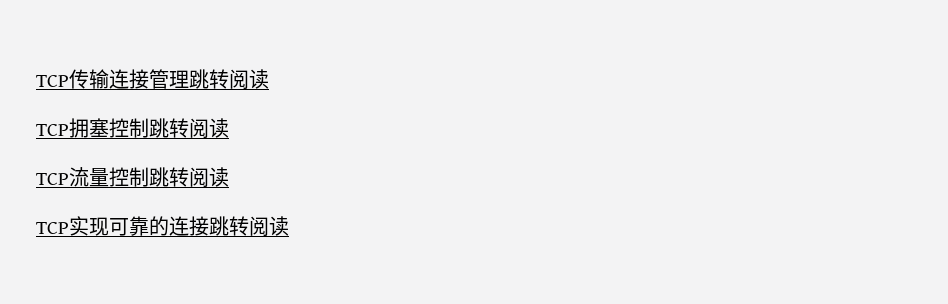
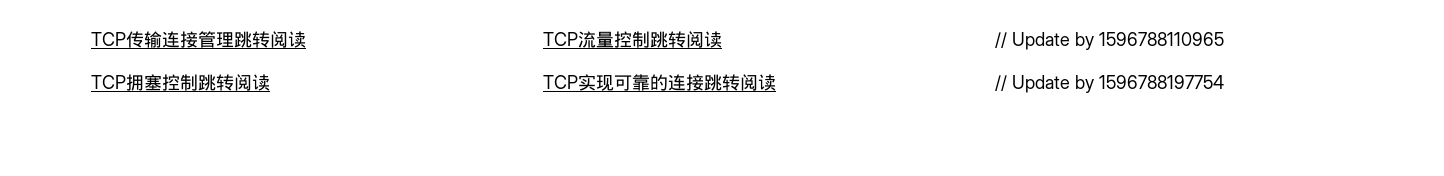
+ // Update by 1596788110965
+ // Update by 1596788197754

